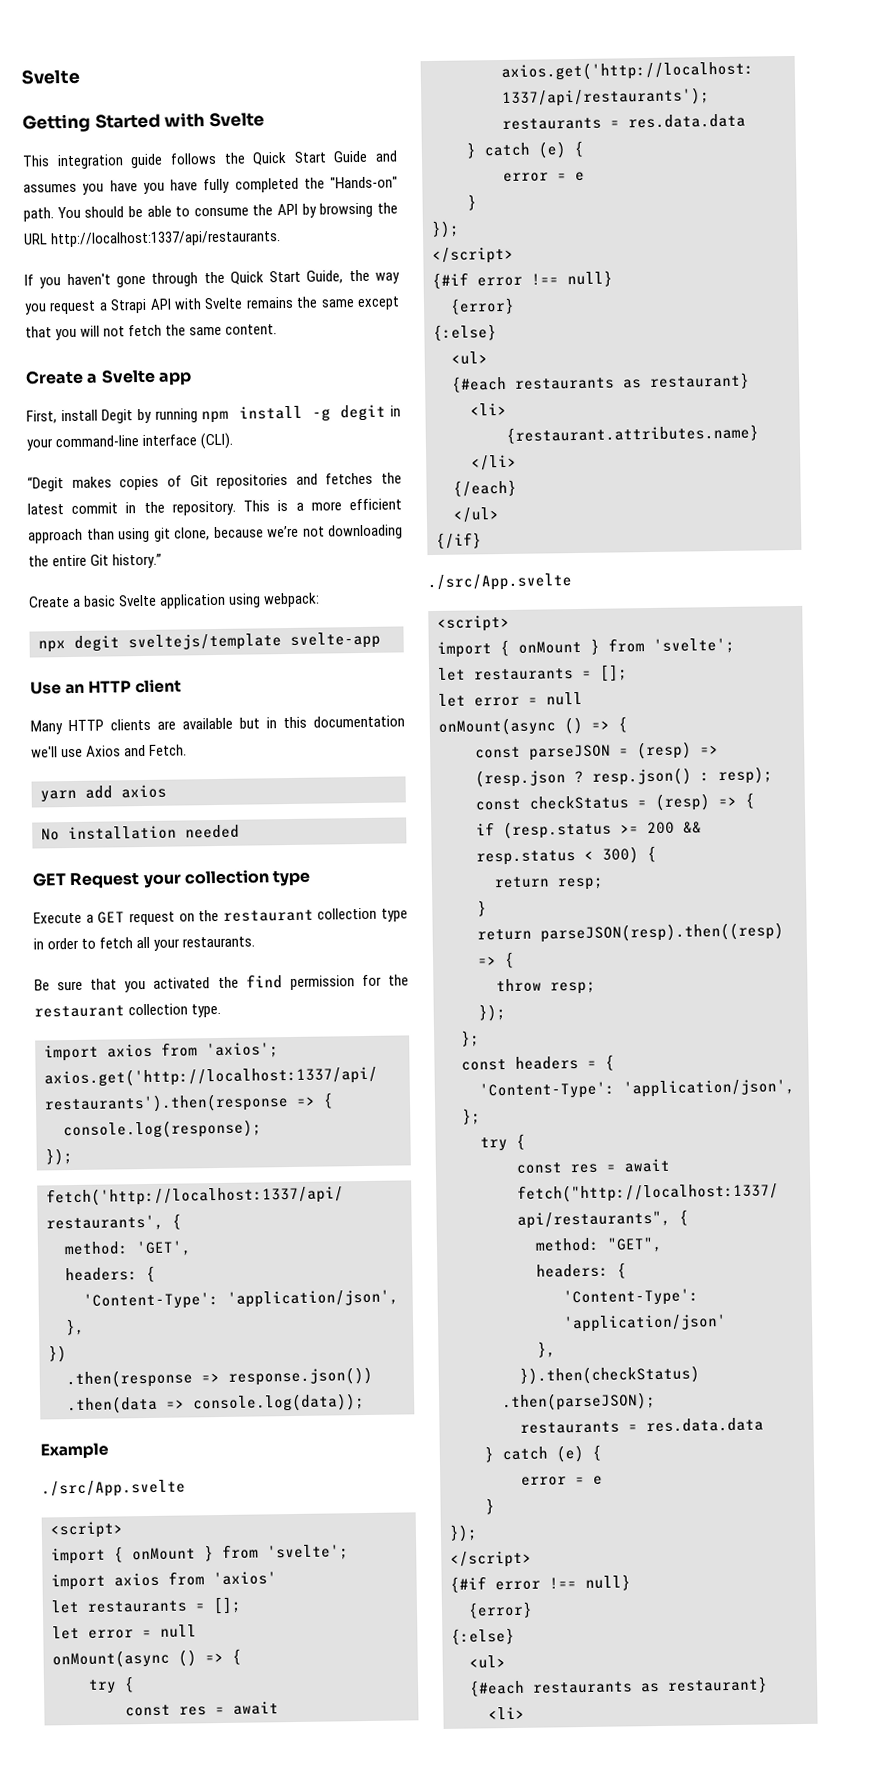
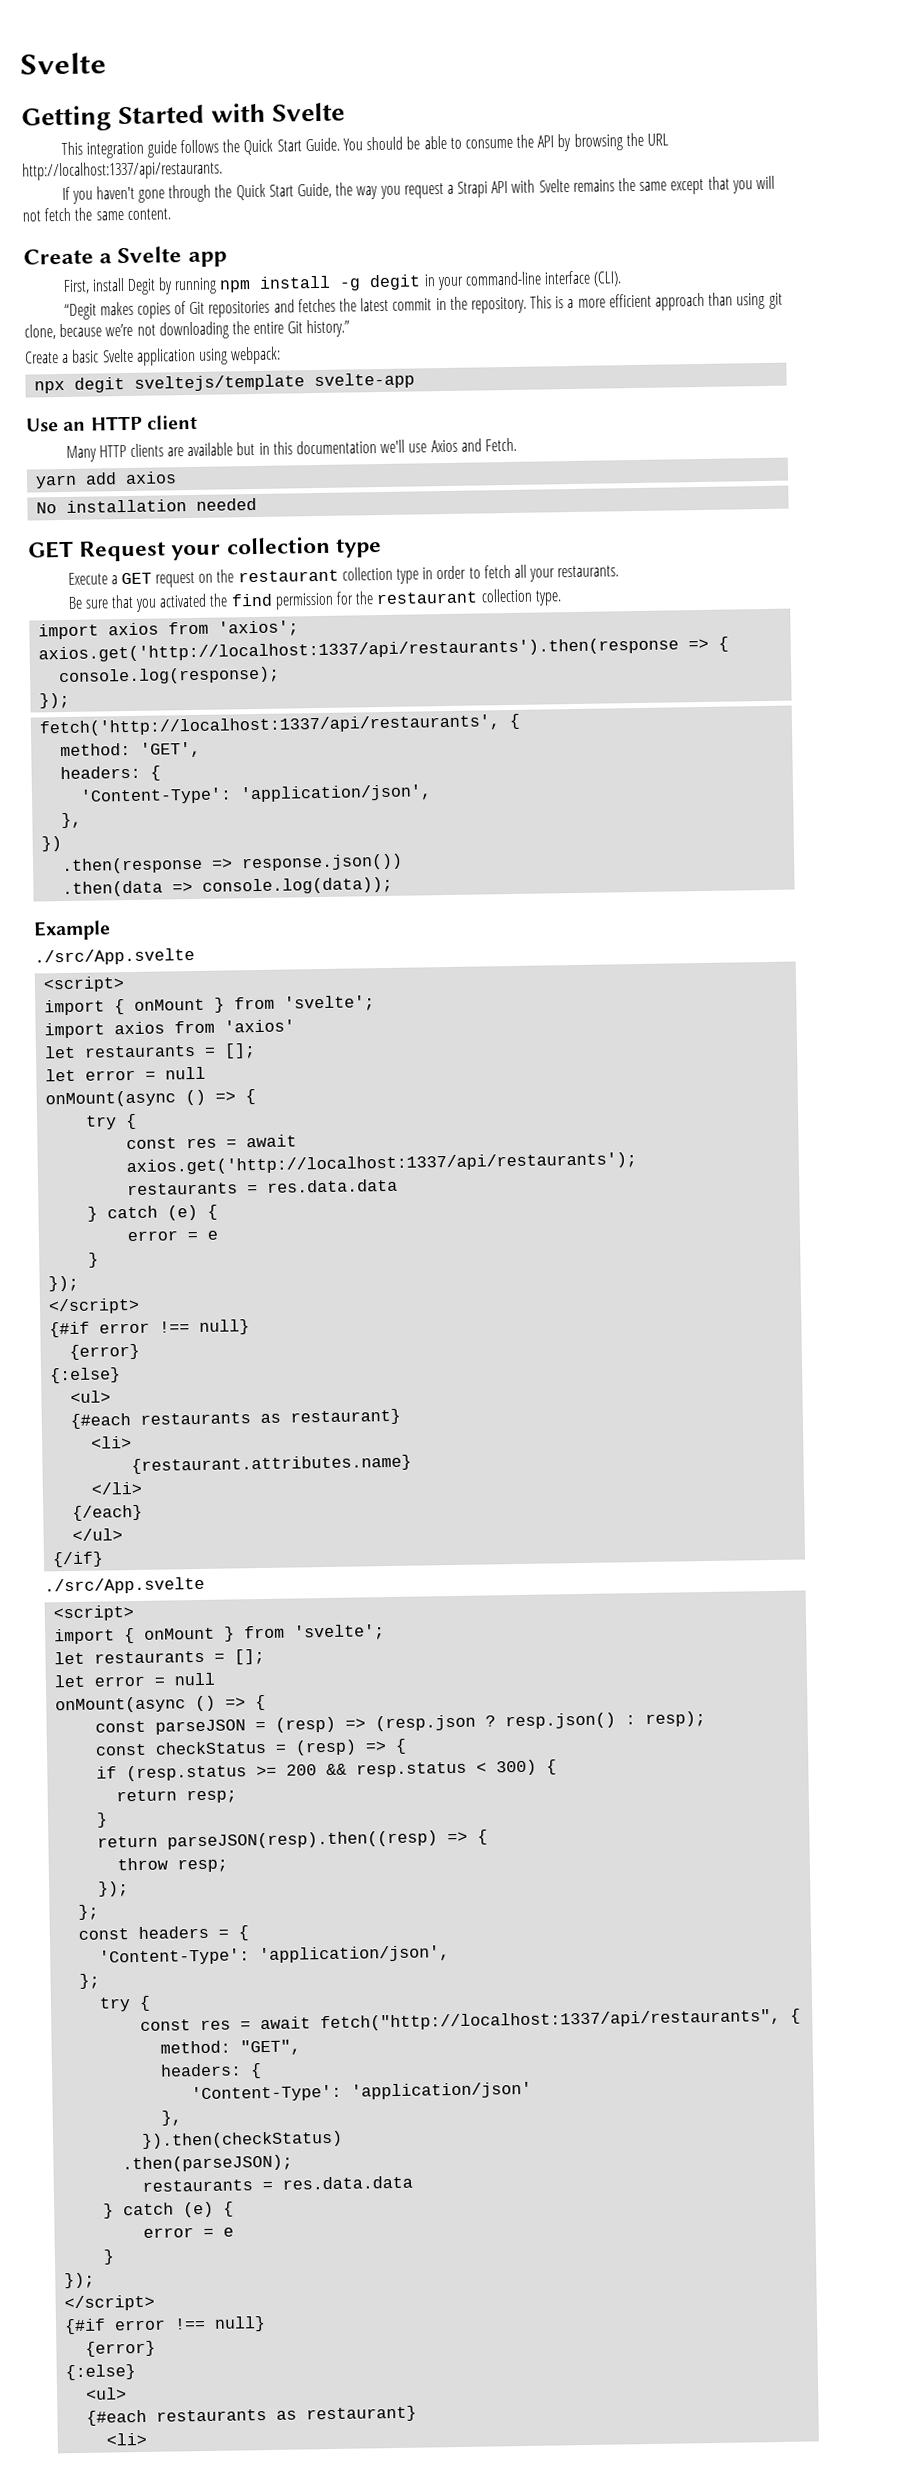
- This integration guide follows the Quick Start Guide and assumes you have you have fully completed the "Hands-on" path.
+ This integration guide follows the Quick Start Guide.

